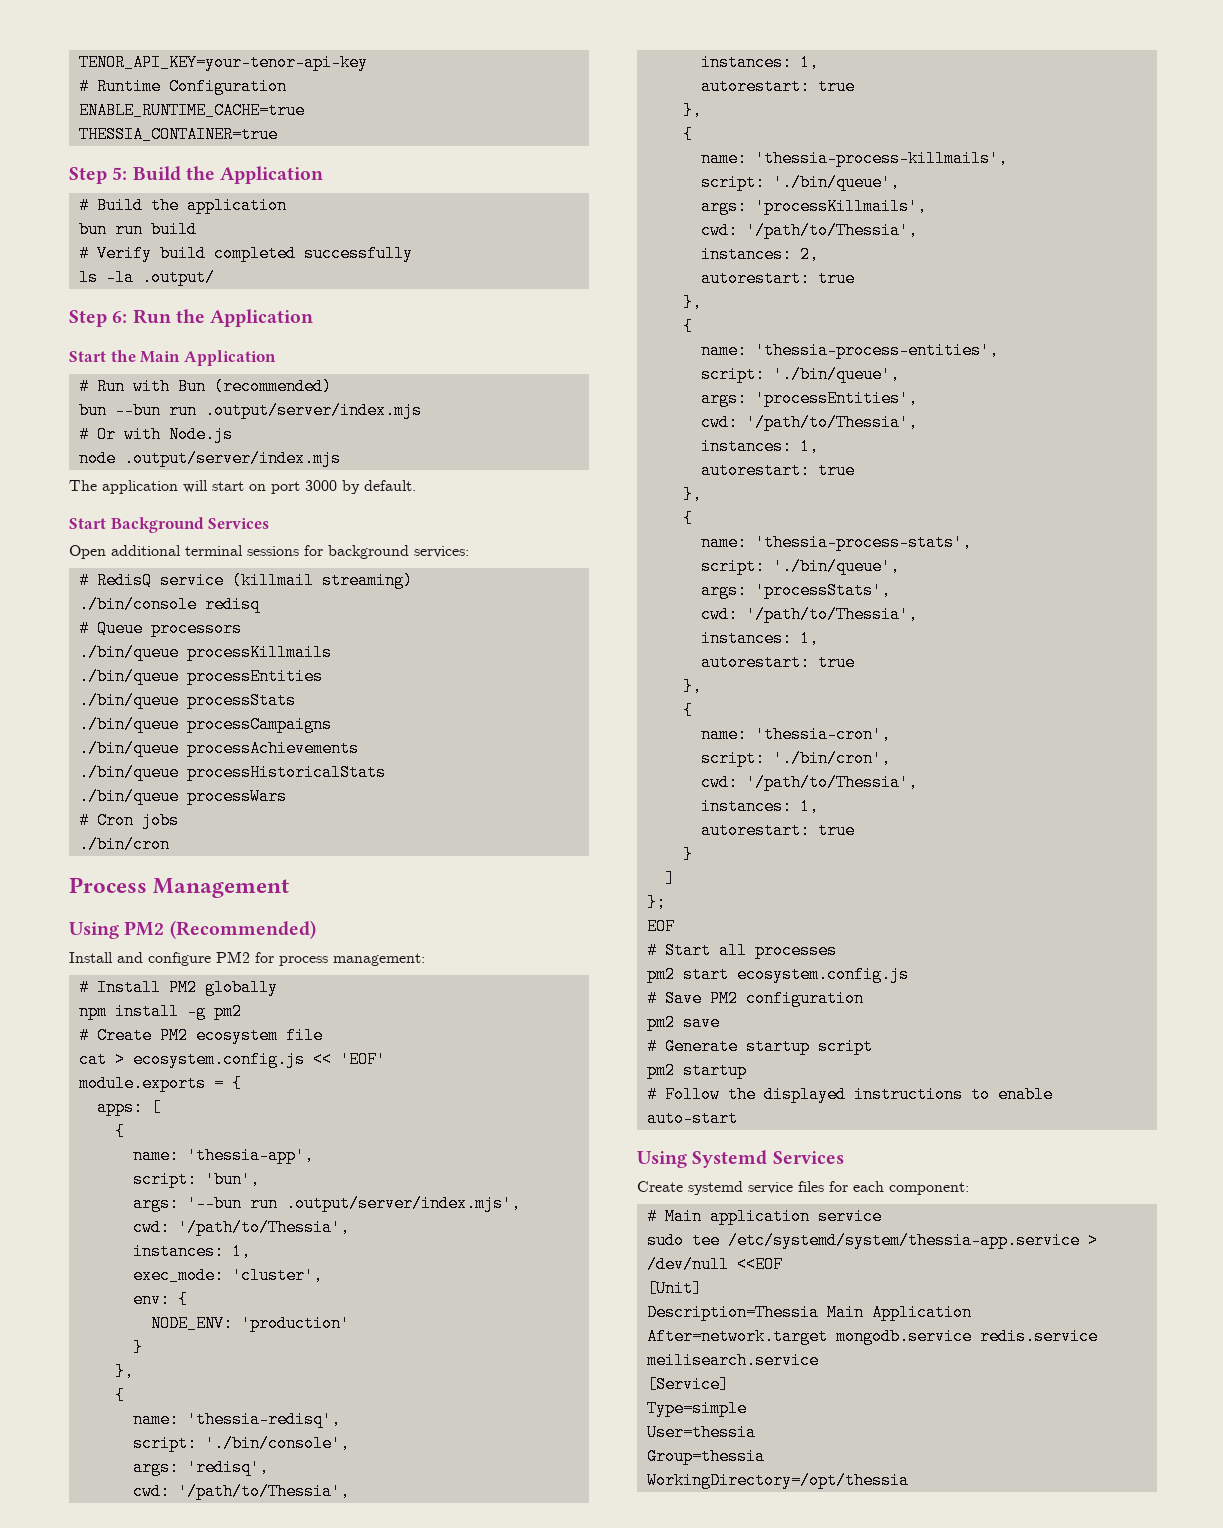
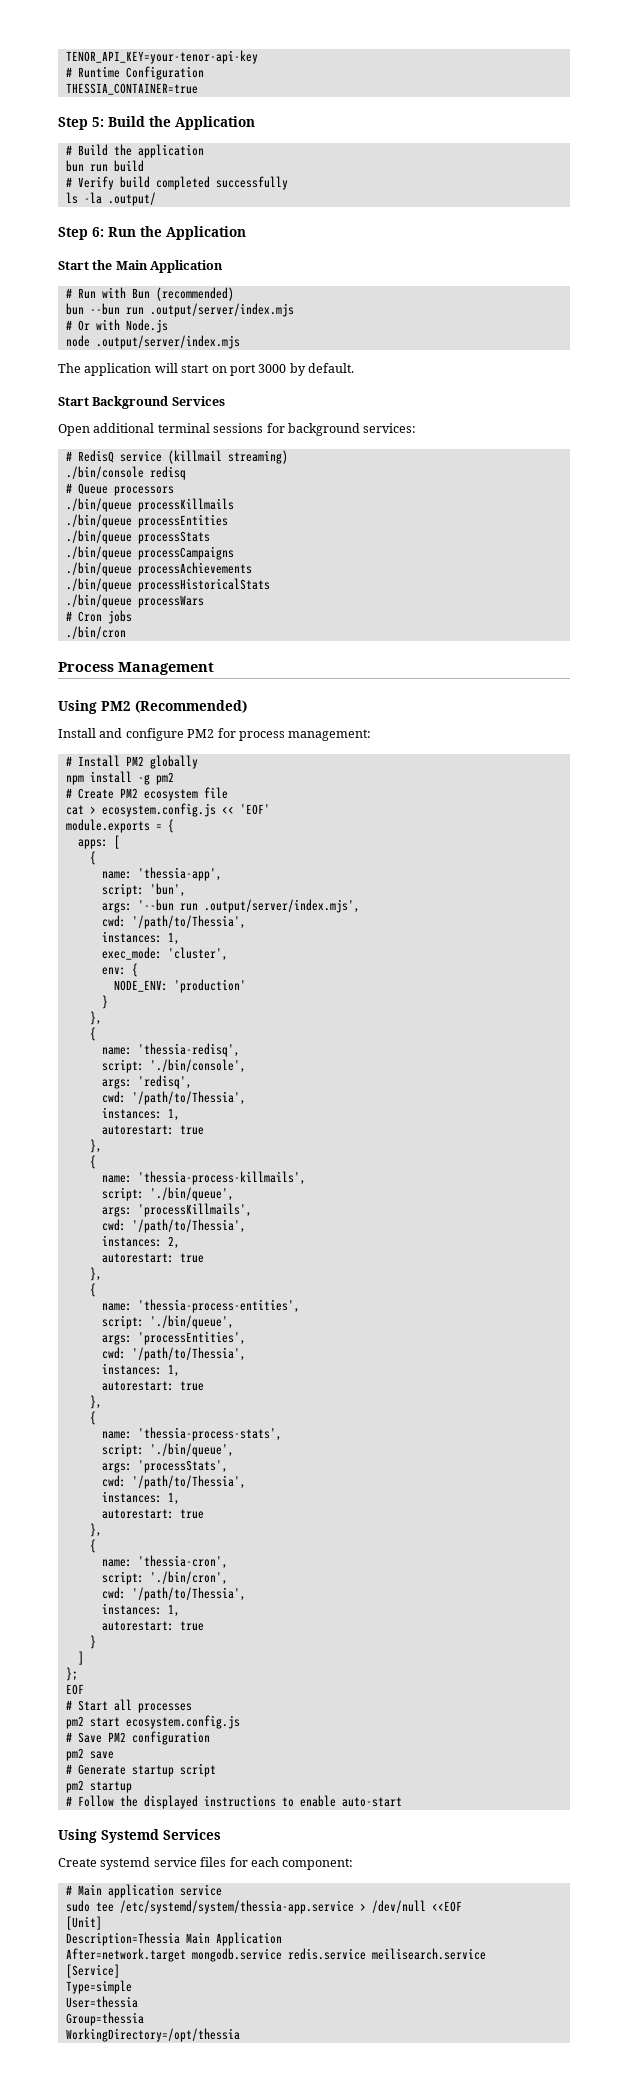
- ENABLE_RUNTIME_CACHE=true

